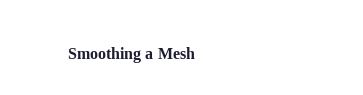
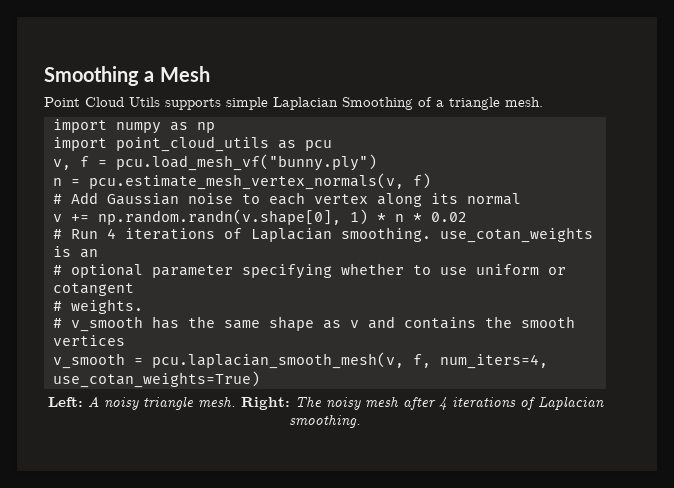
+ Point Cloud Utils supports simple Laplacian Smoothing of a triangle mesh.
+ import numpy as np
+ import point_cloud_utils as pcu
+ v, f = pcu.load_mesh_vf("bunny.ply")
+ n = pcu.estimate_mesh_vertex_normals(v, f)
+ # Add Gaussian noise to each vertex along its normal
+ v += np.random.randn(v.shape[0], 1) * n * 0.02
+ # Run 4 iterations of Laplacian smoothing. use_cotan_weights is an
+ # optional parameter specifying whether to use uniform or cotangent
+ # weights.
+ # v_smooth has the same shape as v and contains the smooth vertices
+ v_smooth = pcu.laplacian_smooth_mesh(v, f, num_iters=4, use_cotan_weights=True)
+ Left: A noisy triangle mesh. Right: The noisy mesh after 4 iterations of Laplacian smoothing.

